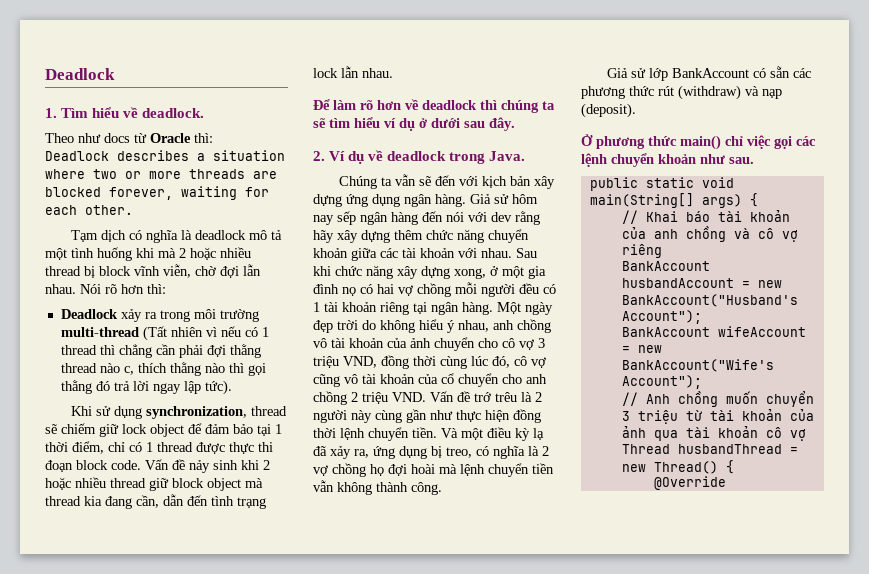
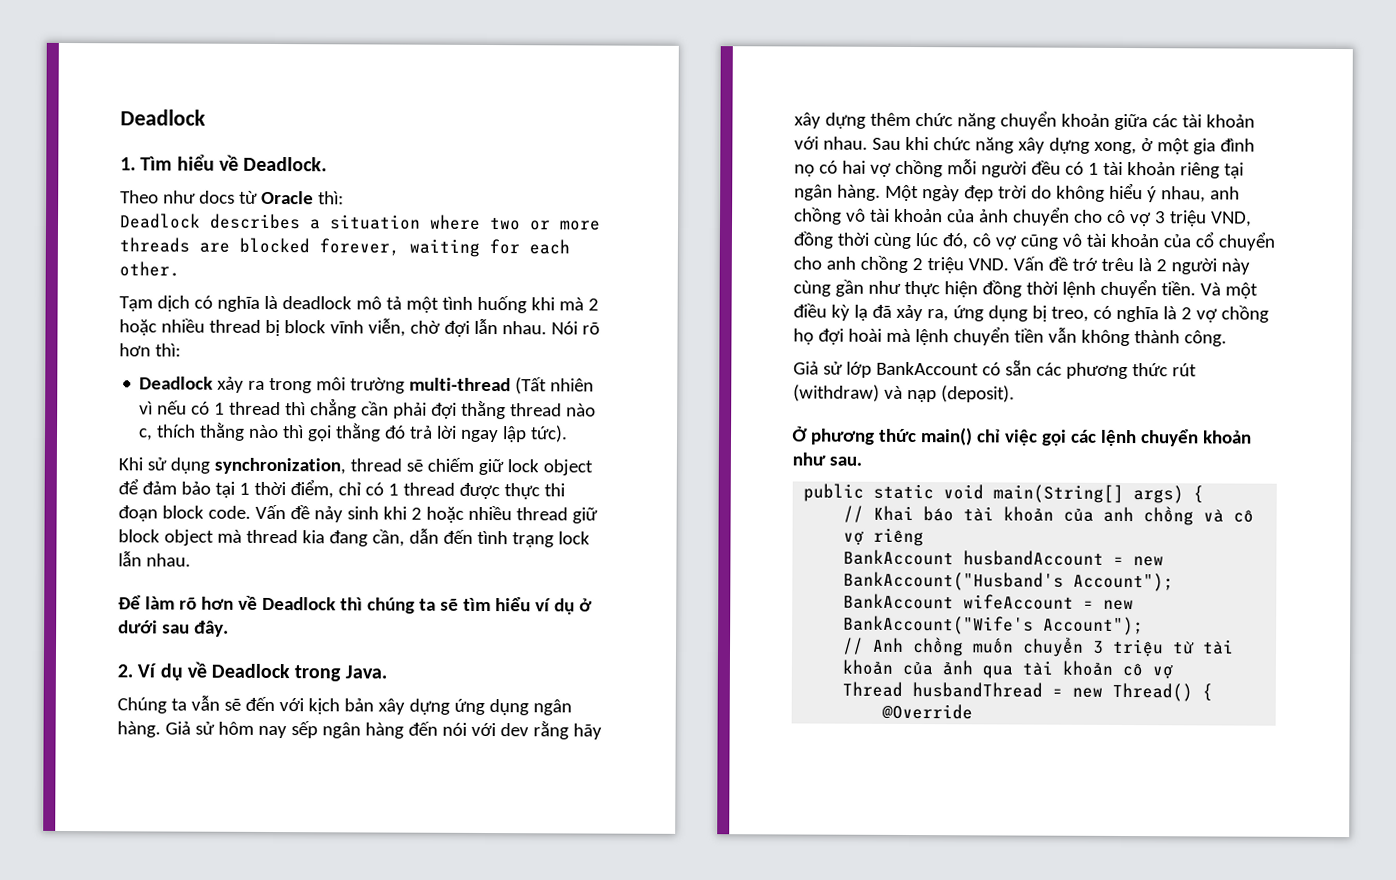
- 1. Tìm hiểu về deadlock.
+ 1. Tìm hiểu về Deadlock.
- Để làm rõ hơn về deadlock thì chúng ta sẽ tìm hiểu ví dụ ở dưới sau đây.
+ Để làm rõ hơn về Deadlock thì chúng ta sẽ tìm hiểu ví dụ ở dưới sau đây.
- 2. Ví dụ về deadlock trong Java.
+ 2. Ví dụ về Deadlock trong Java.

